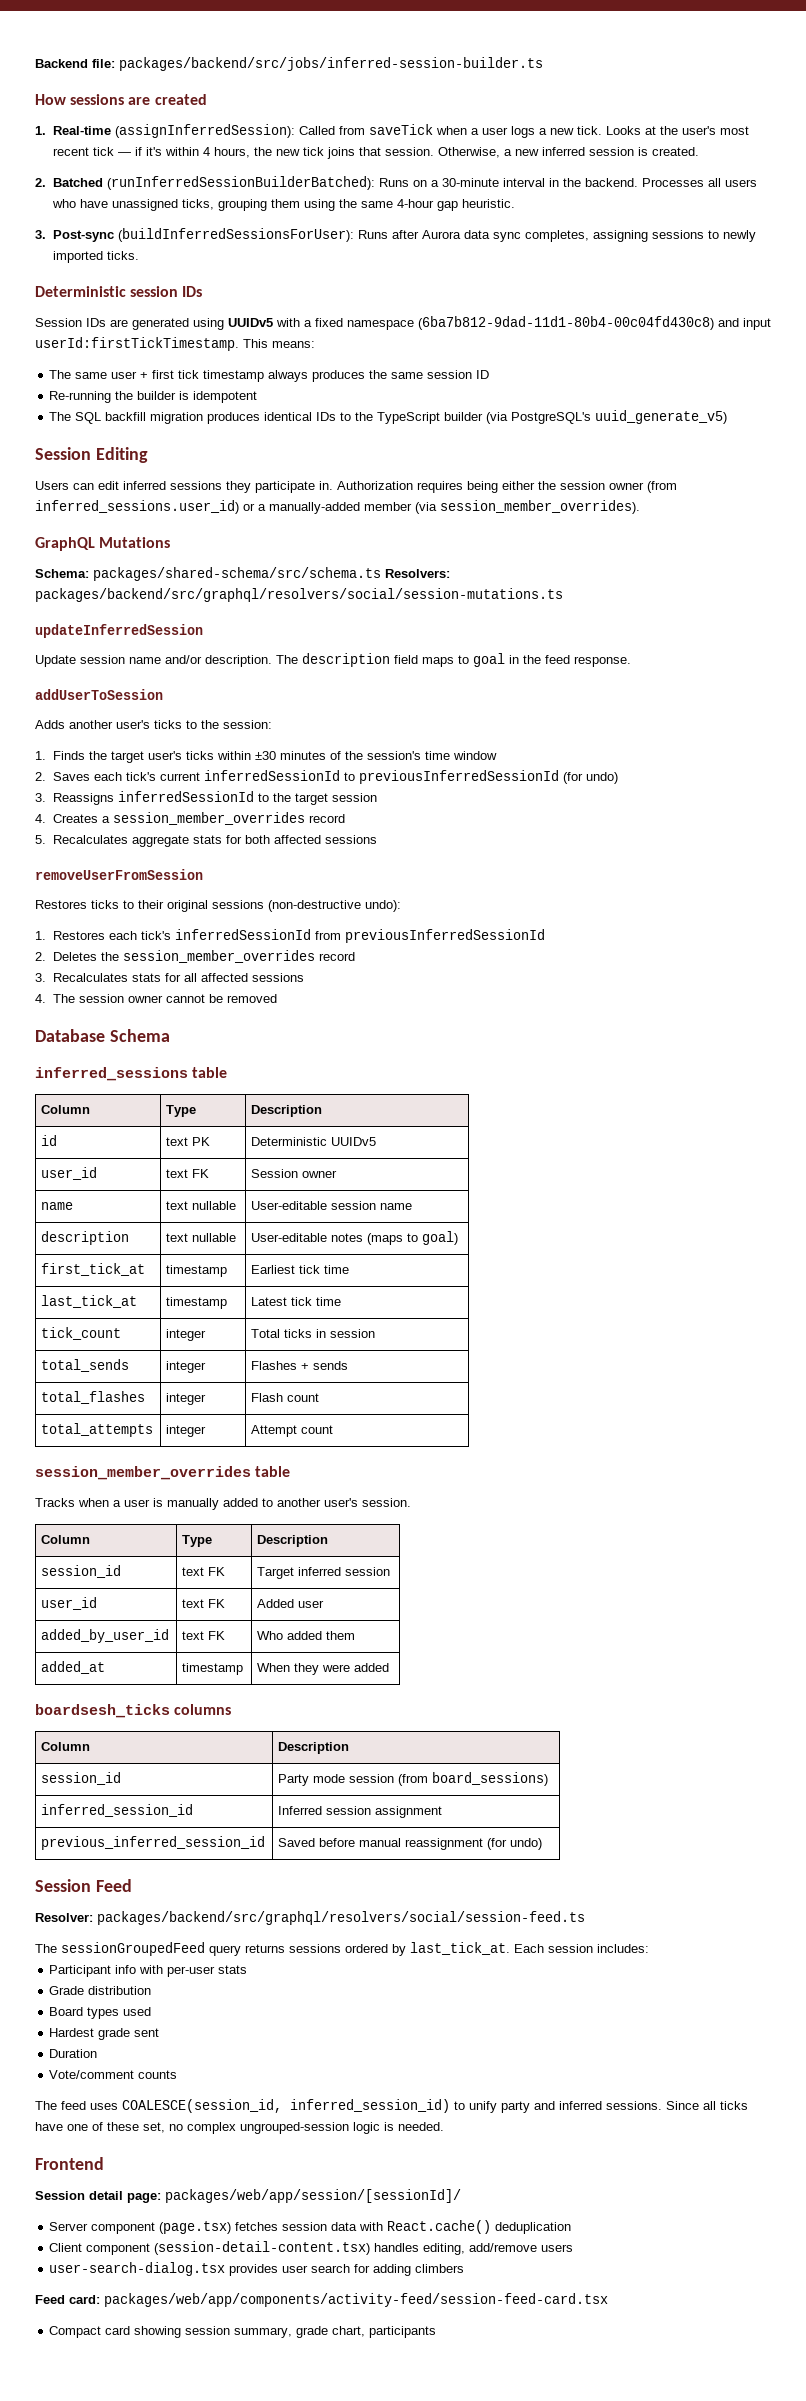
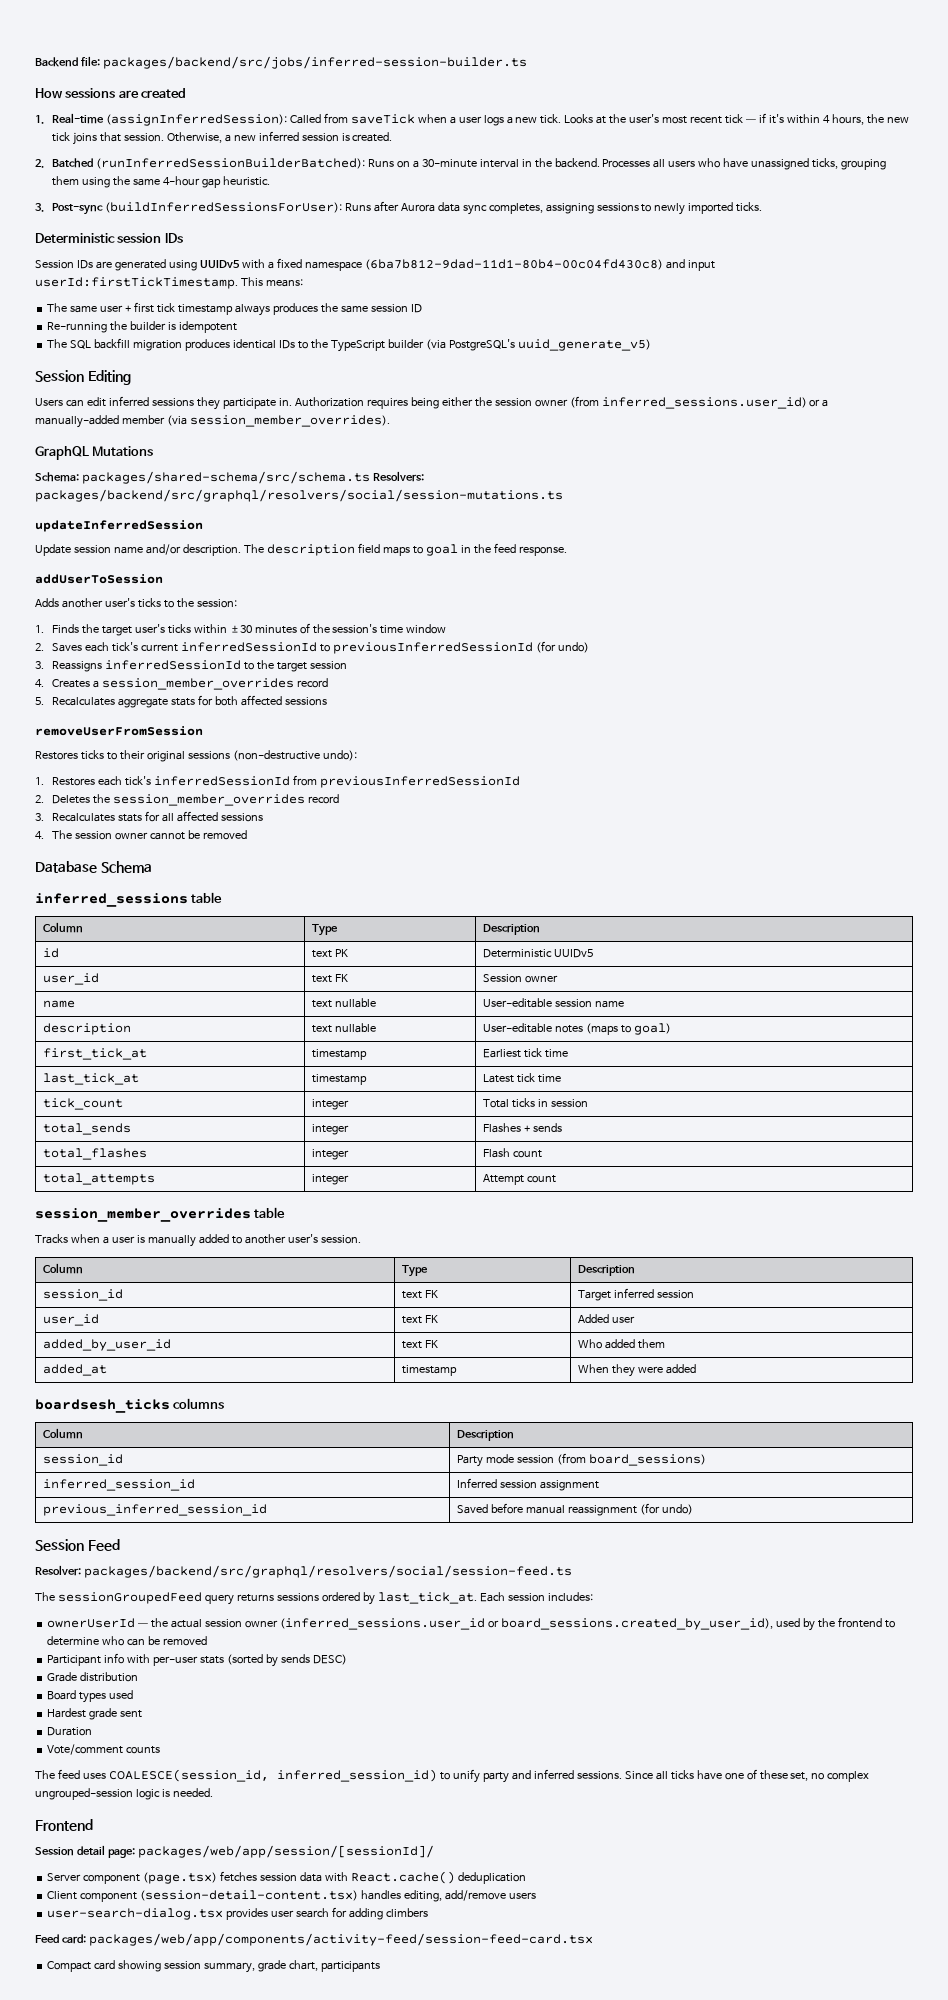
+ ownerUserId — the actual session owner (inferred_sessions.user_id or board_sessions.created_by_user_id), used by the frontend to determine who can be removed
- Participant info with per-user stats
+ Participant info with per-user stats (sorted by sends DESC)

